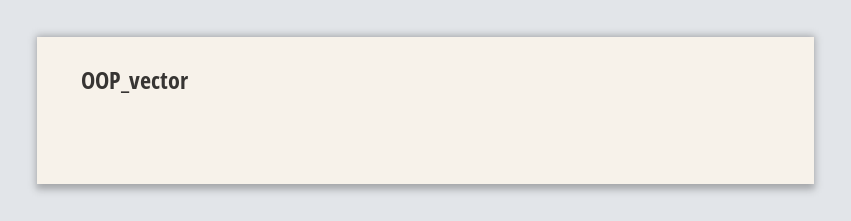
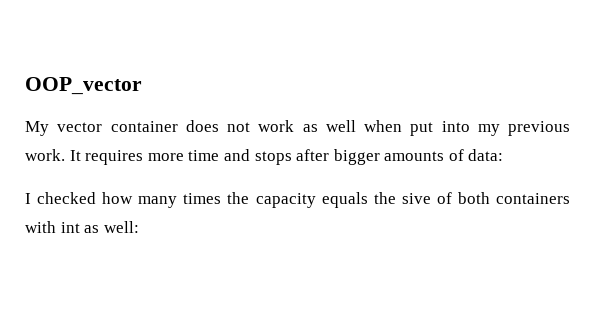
+ My vector container does not work as well when put into my previous work. It requires more time and stops after bigger amounts of data:
+ I checked how many times the capacity equals the sive of both containers with int as well:

